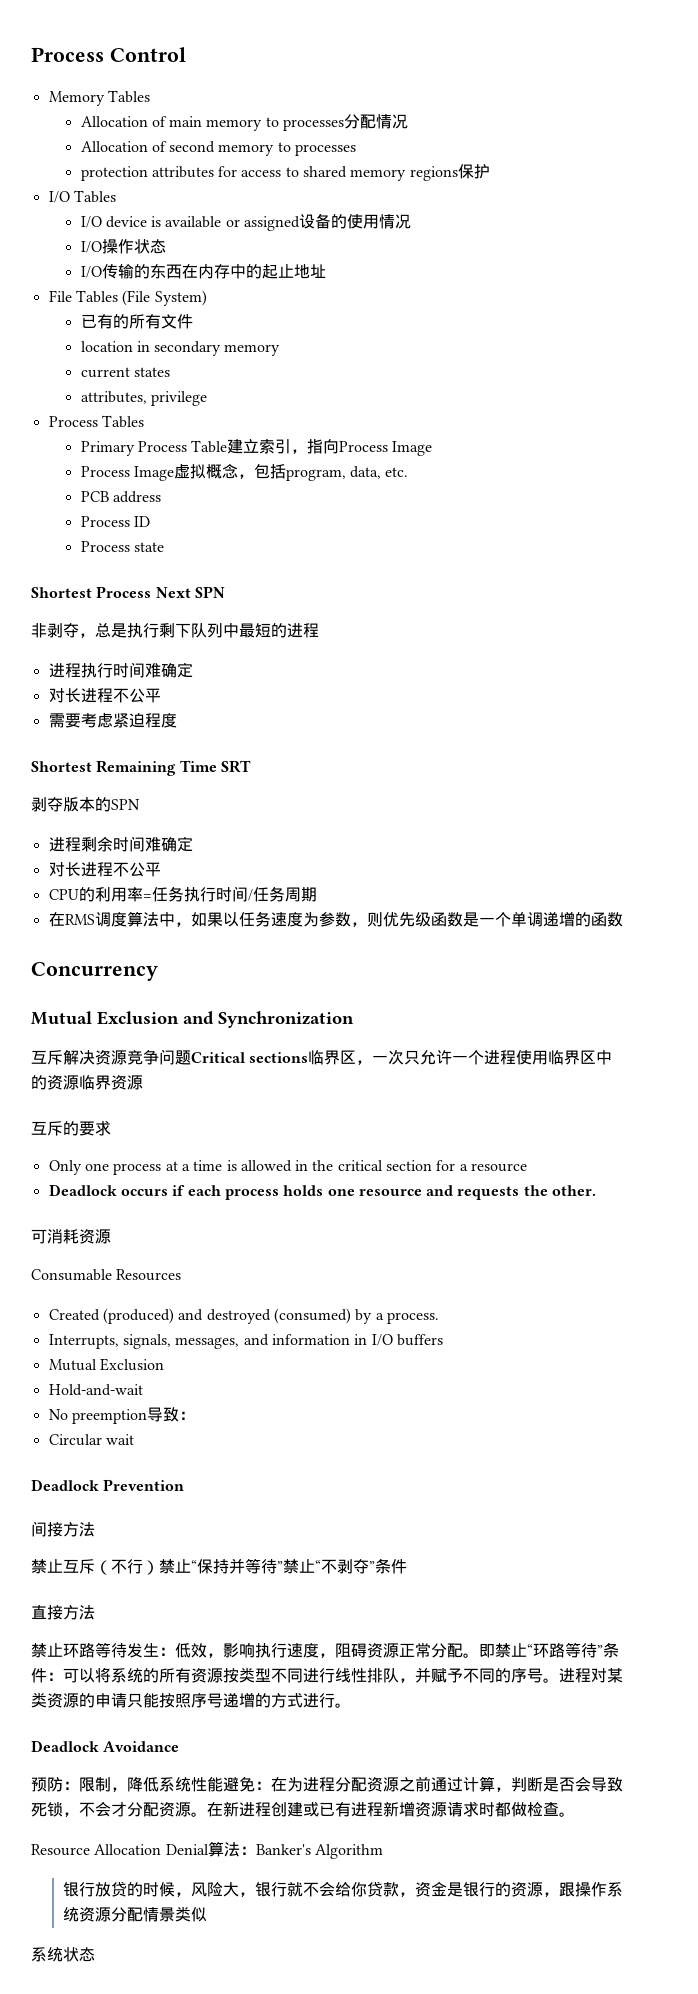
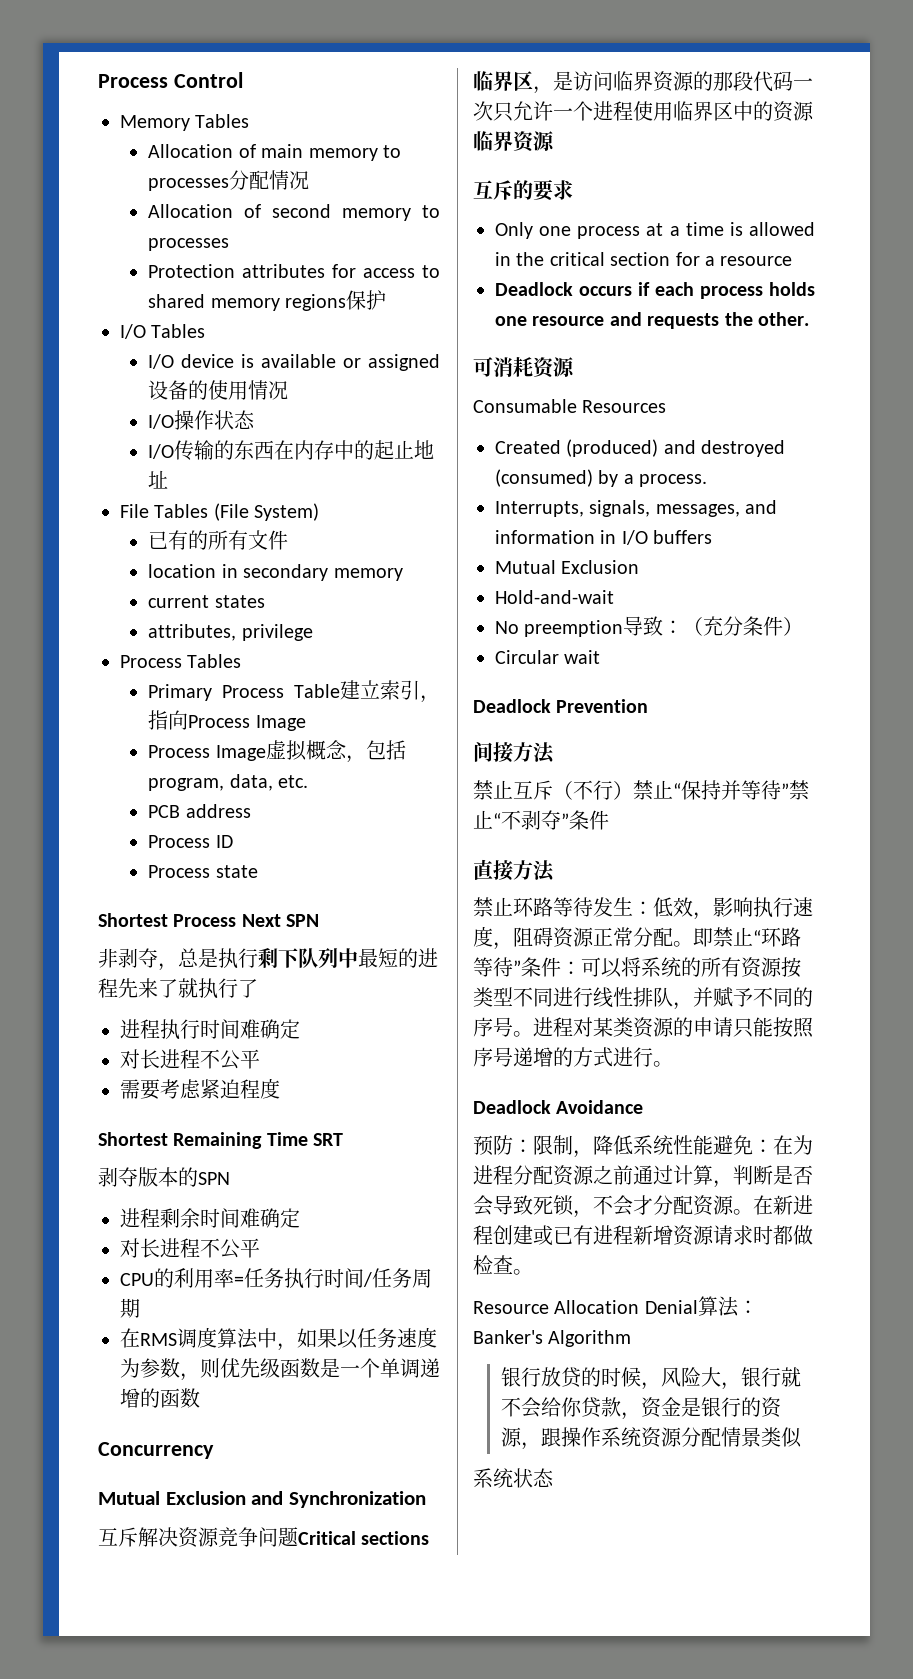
- protection attributes for access to shared memory regions保护
+ Protection attributes for access to shared memory regions保护
- 非剥夺，总是执行剩下队列中最短的进程
+ 非剥夺，总是执行剩下队列中最短的进程先来了就执行了
- 互斥解决资源竞争问题Critical sections临界区，一次只允许一个进程使用临界区中的资源临界资源
+ 互斥解决资源竞争问题Critical sections临界区，是访问临界资源的那段代码一次只允许一个进程使用临界区中的资源临界资源
- No preemption导致：
+ No preemption导致：（充分条件）

